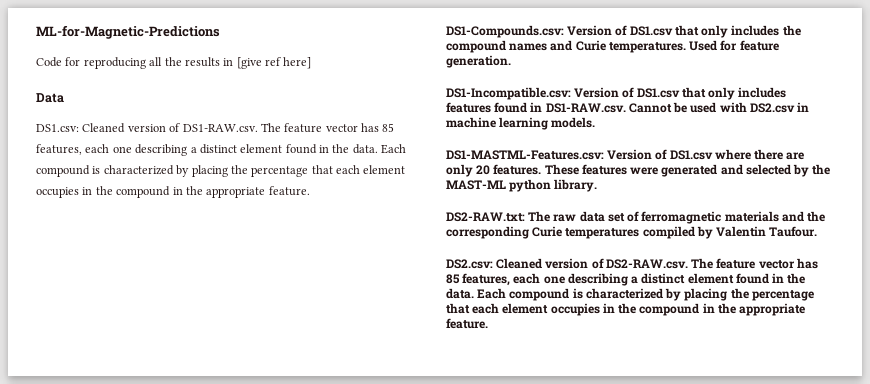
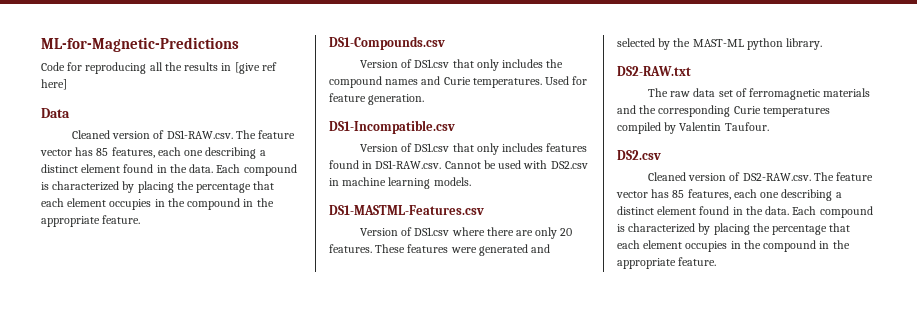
- DS1.csv: Cleaned version of DS1-RAW.csv. The feature vector has 85 features, each one describing a distinct element found in the data.
+ Cleaned version of DS1-RAW.csv. The feature vector has 85 features, each one describing a distinct element found in the data.
- DS1-Compounds.csv: Version of DS1.csv that only includes the compound names and Curie temperatures.
+ DS1-Compounds.csv
+ Version of DS1.csv that only includes the compound names and Curie temperatures.
- DS1-Incompatible.csv: Version of DS1.csv that only includes features found in DS1-RAW.csv. Cannot be used with DS2.csv in machine learning models.
+ DS1-Incompatible.csv
+ Version of DS1.csv that only includes features found in DS1-RAW.csv. Cannot be used with DS2.csv in machine learning models.
- DS1-MASTML-Features.csv: Version of DS1.csv where there are only 20 features.
+ DS1-MASTML-Features.csv
+ Version of DS1.csv where there are only 20 features.
- DS2-RAW.txt: The raw data set of ferromagnetic materials and the corresponding Curie temperatures compiled by Valentin Taufour.
- DS2.csv: Cleaned version of DS2-RAW.csv. The feature vector has 85 features, each one describing a distinct element found in the data.
+ DS2-RAW.txt
+ The raw data set of ferromagnetic materials and the corresponding Curie temperatures compiled by Valentin Taufour.
+ DS2.csv
+ Cleaned version of DS2-RAW.csv. The feature vector has 85 features, each one describing a distinct element found in the data.

